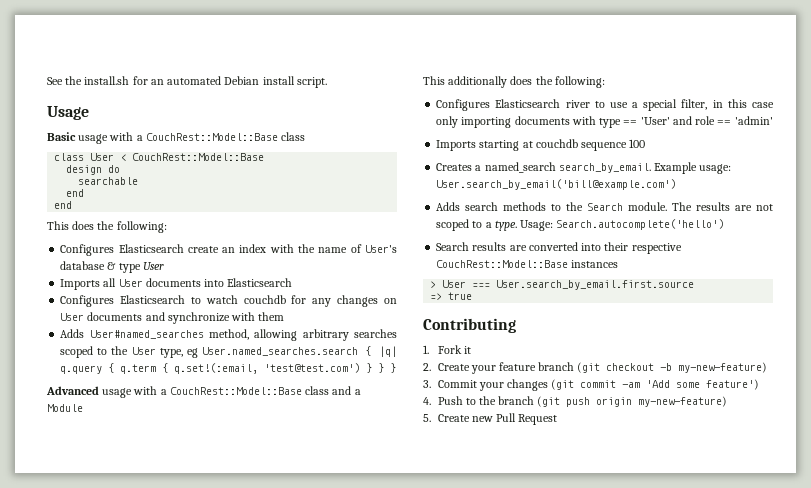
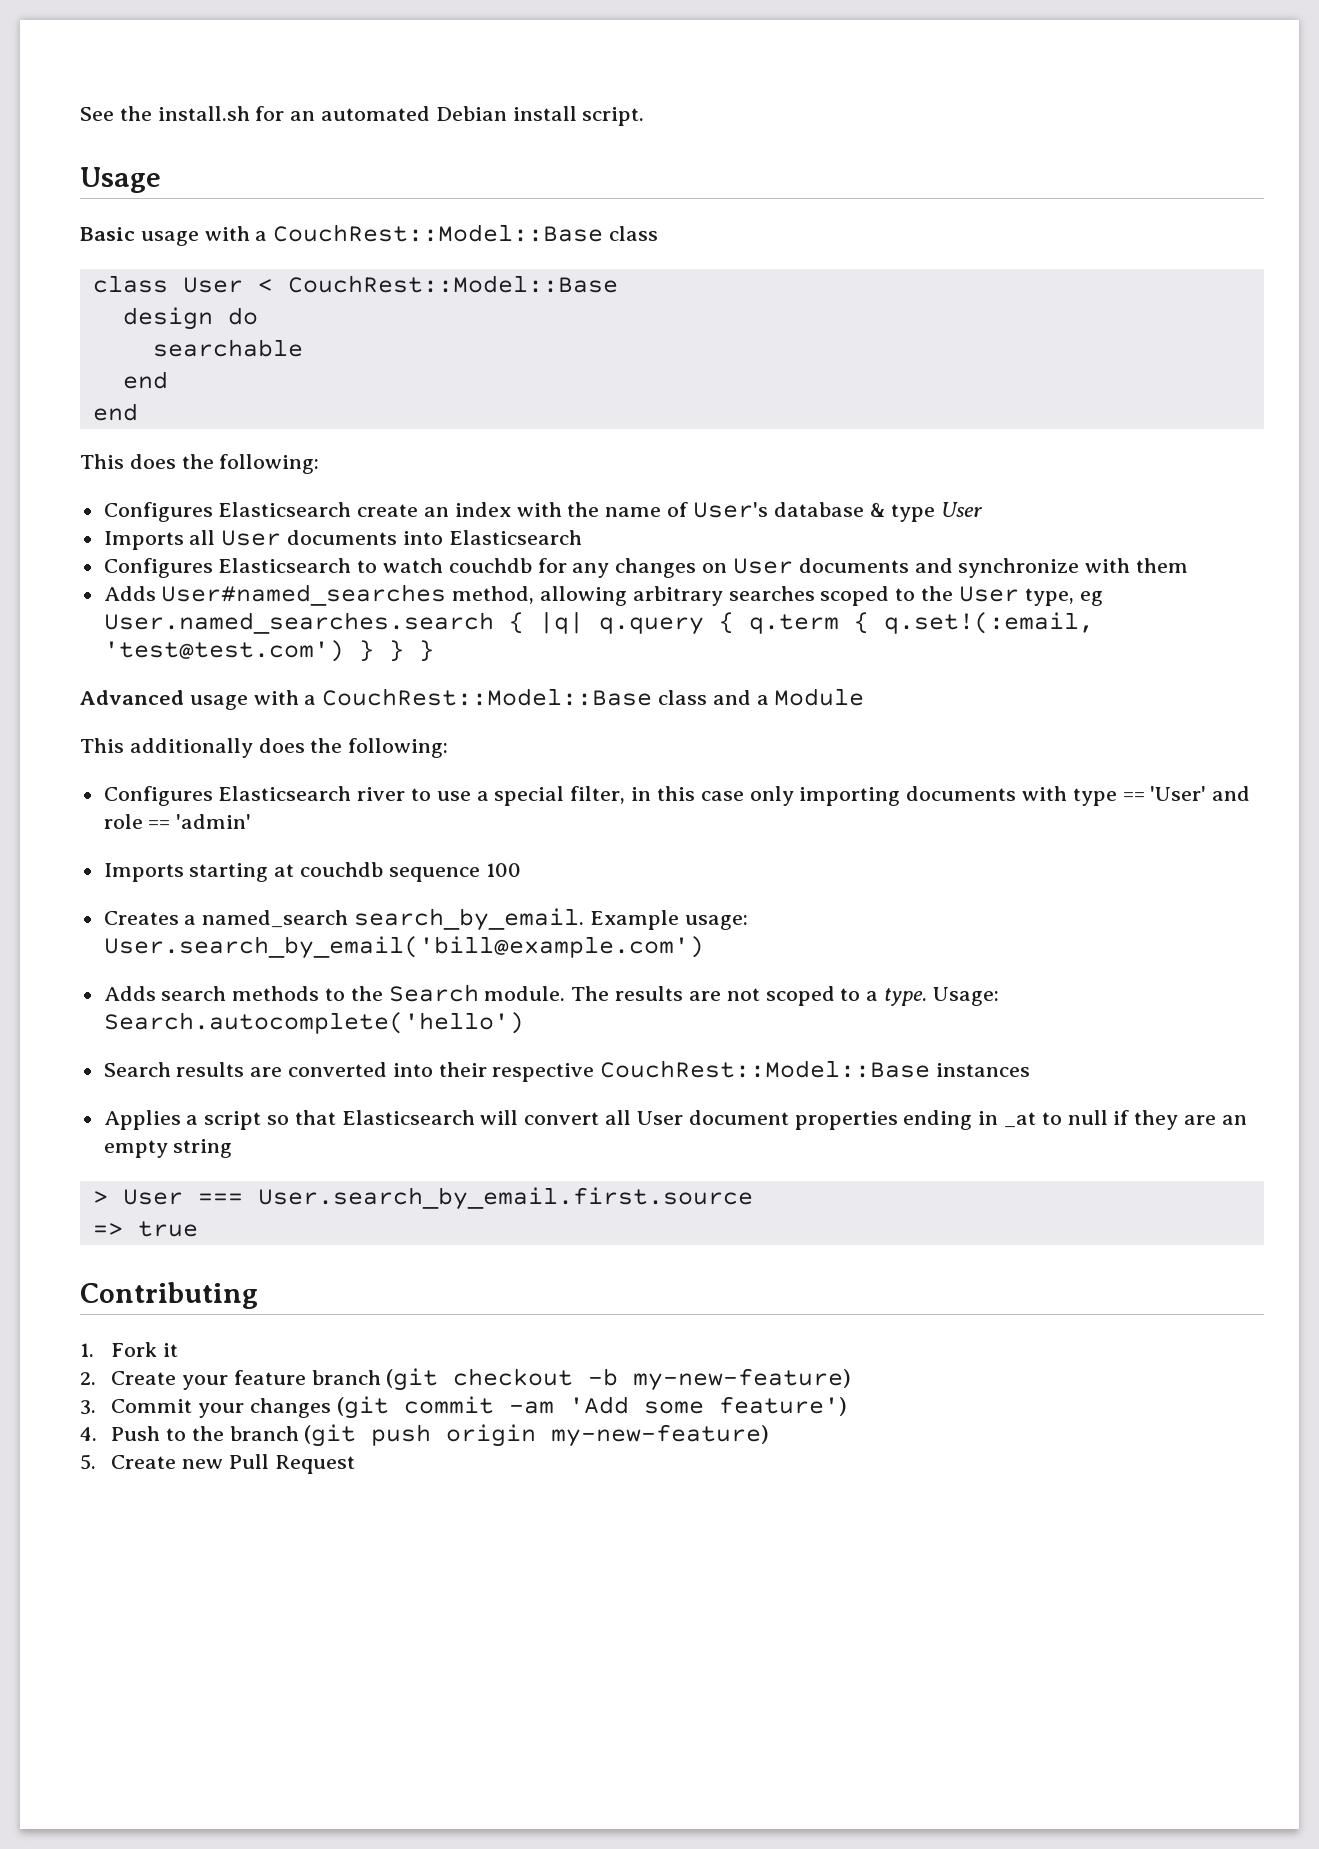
+ Applies a script so that Elasticsearch will convert all User document properties ending in _at to null if they are an empty string

